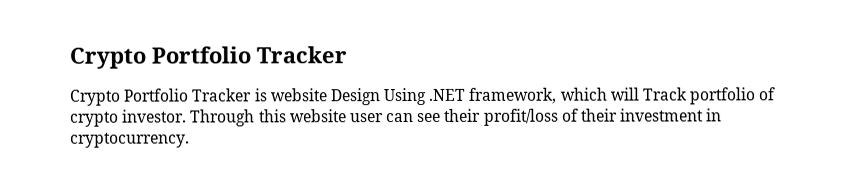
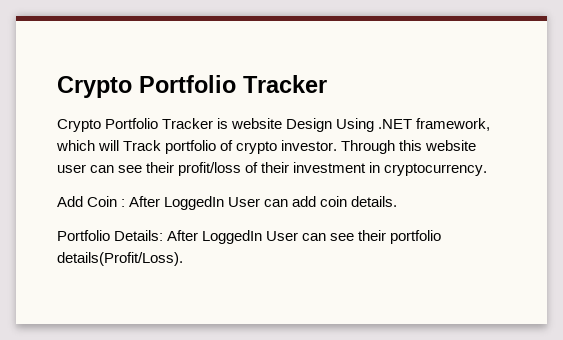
+ Add Coin : After LoggedIn User can add coin details.
+ Portfolio Details: After LoggedIn User can see their portfolio details(Profit/Loss).

